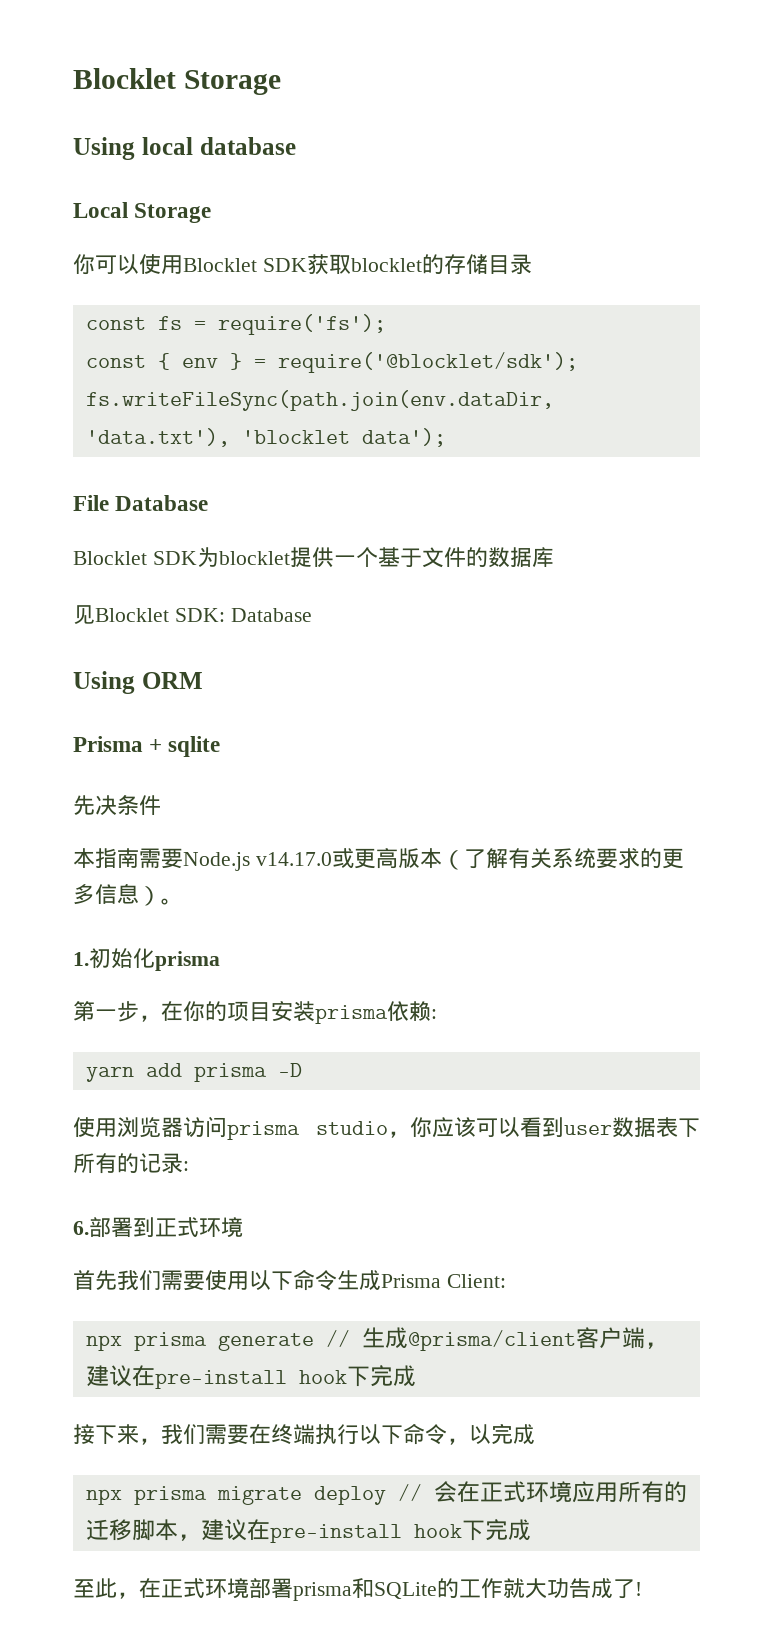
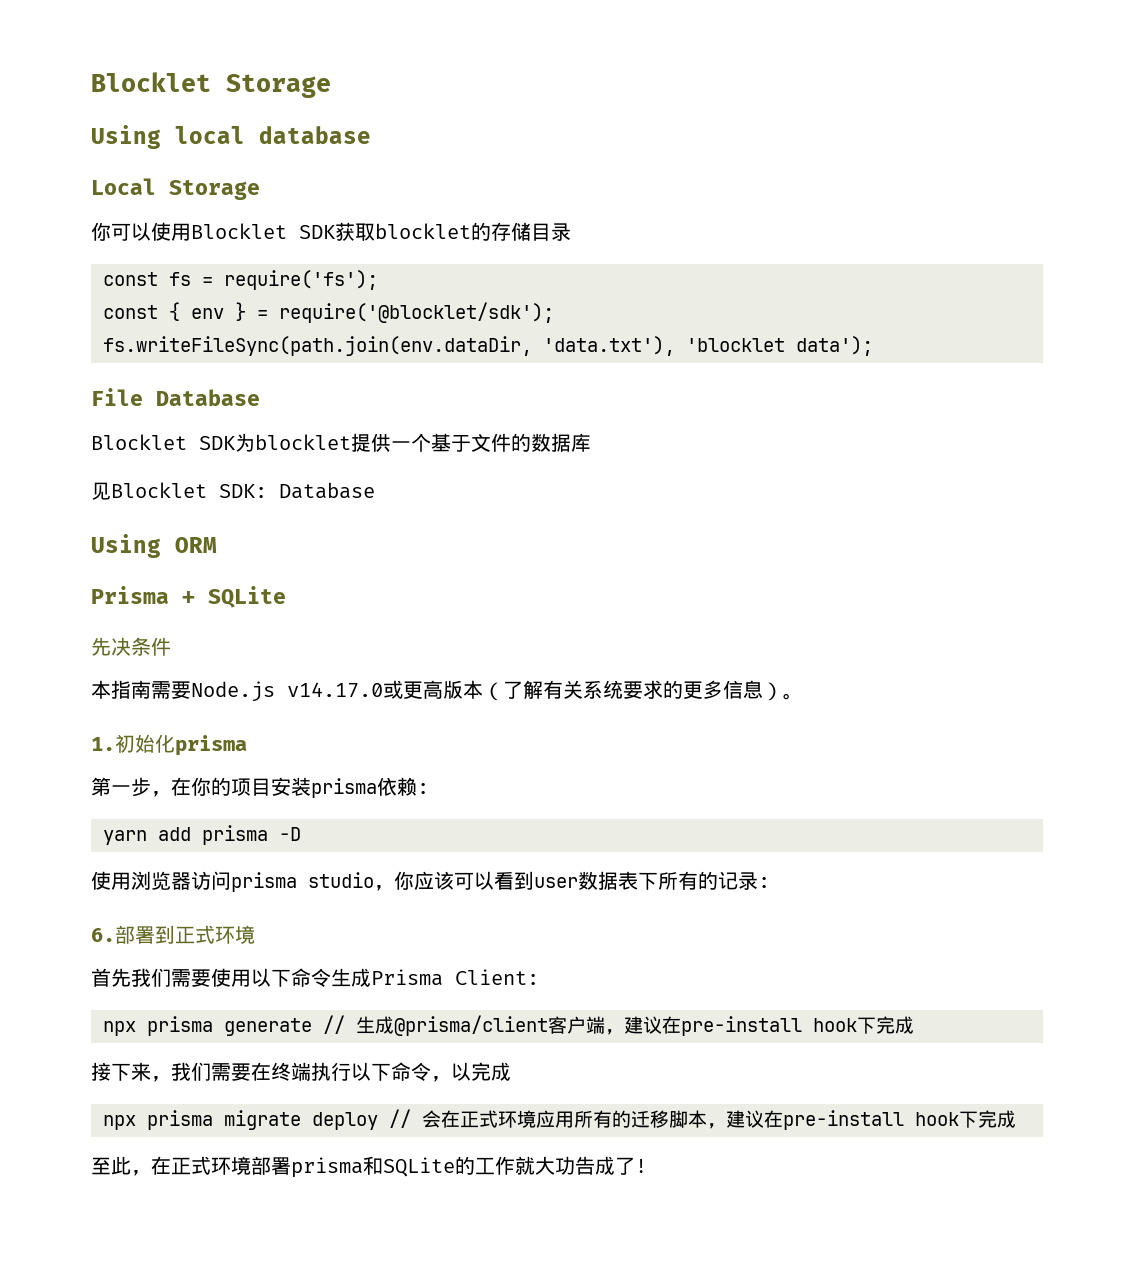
- Prisma + sqlite
+ Prisma + SQLite

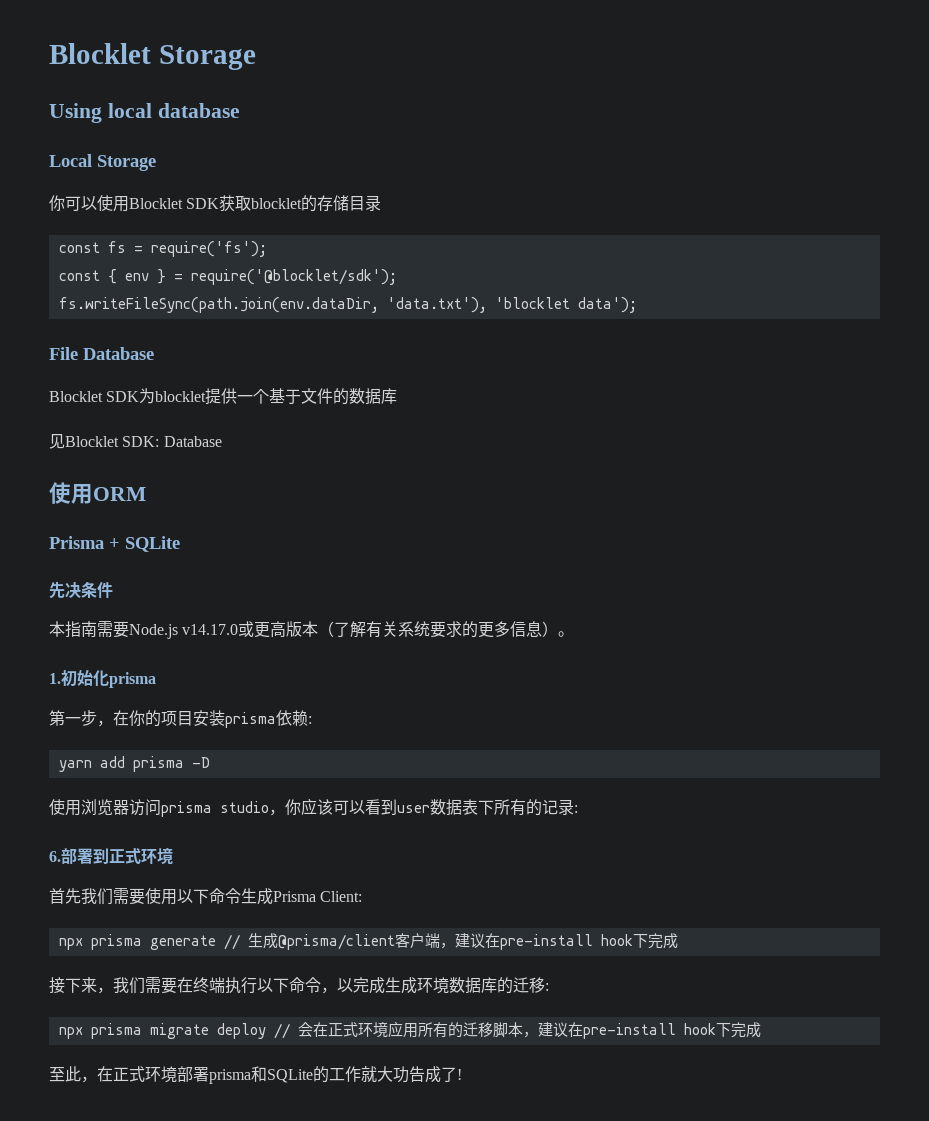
- Using ORM
+ 使用ORM
- 接下来，我们需要在终端执行以下命令，以完成
+ 接下来，我们需要在终端执行以下命令，以完成生成环境数据库的迁移:

